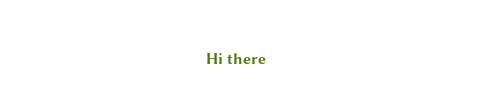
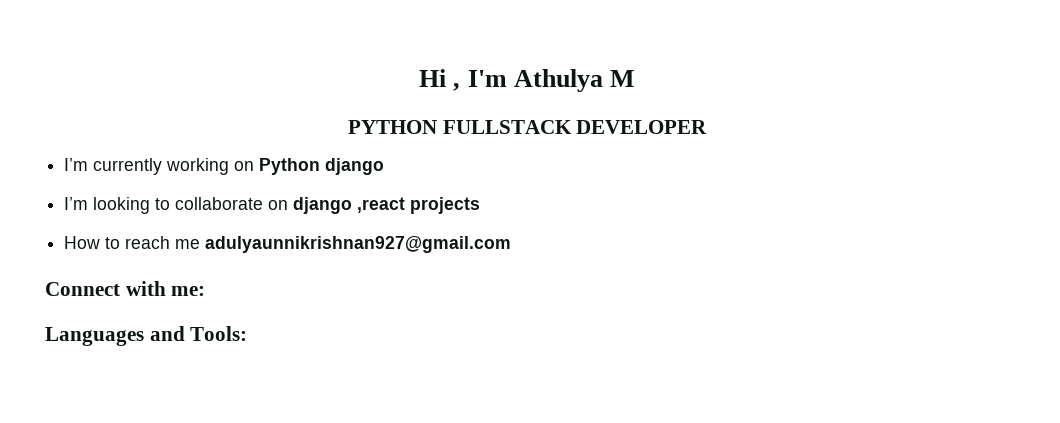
- Hi there
+ Hi , I'm Athulya M
+ PYTHON FULLSTACK DEVELOPER
+ I’m currently working on Python django
+ I’m looking to collaborate on django ,react projects
+ How to reach me adulyaunnikrishnan927@gmail.com
+ Connect with me:
+ Languages and Tools:

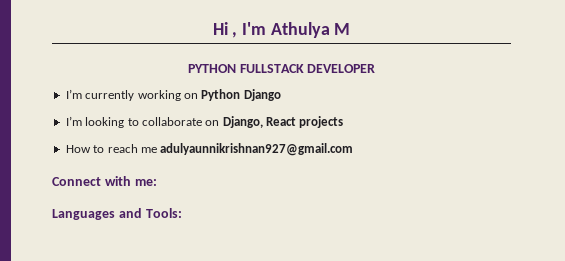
- I’m currently working on Python django
+ I’m currently working on Python Django
- I’m looking to collaborate on django ,react projects
+ I’m looking to collaborate on Django, React projects

